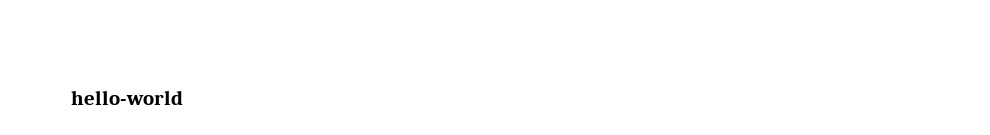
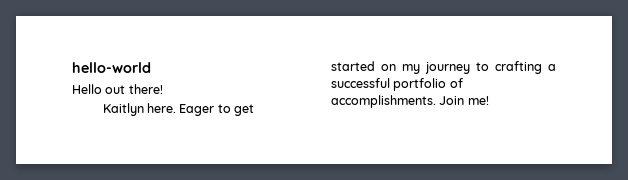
+ Hello out there!
+ Kaitlyn here. Eager to get started on my journey to crafting a successful portfolio of accomplishments. Join me!

